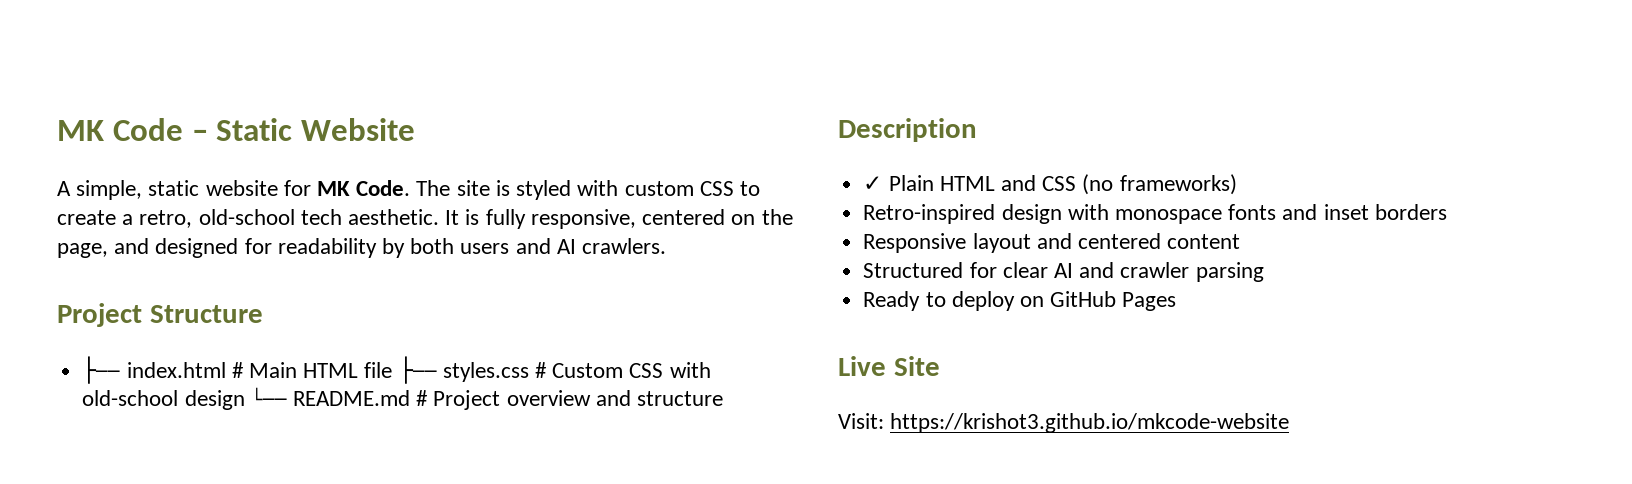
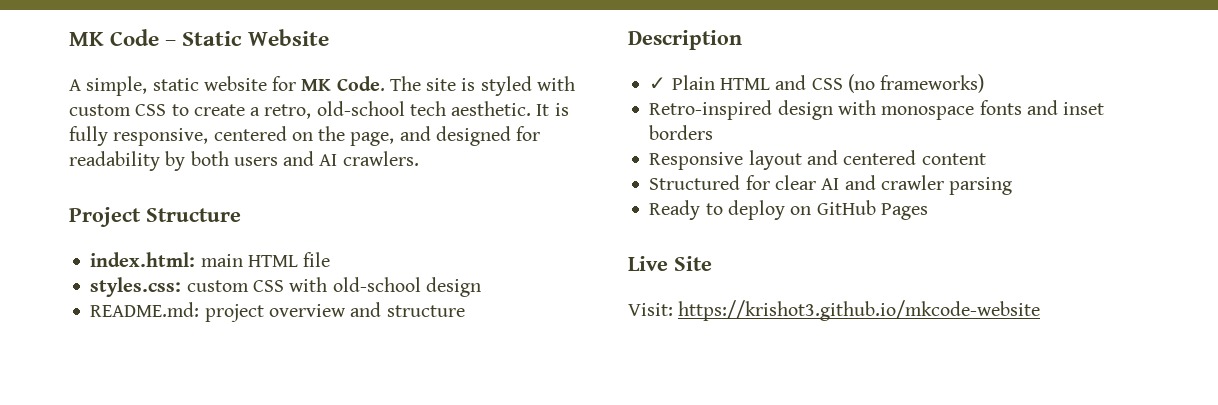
- ├── index.html # Main HTML file ├── styles.css # Custom CSS with old-school design └── README.md # Project overview and structure
+ index.html: main HTML file
+ styles.css: custom CSS with old-school design
+ README.md: project overview and structure

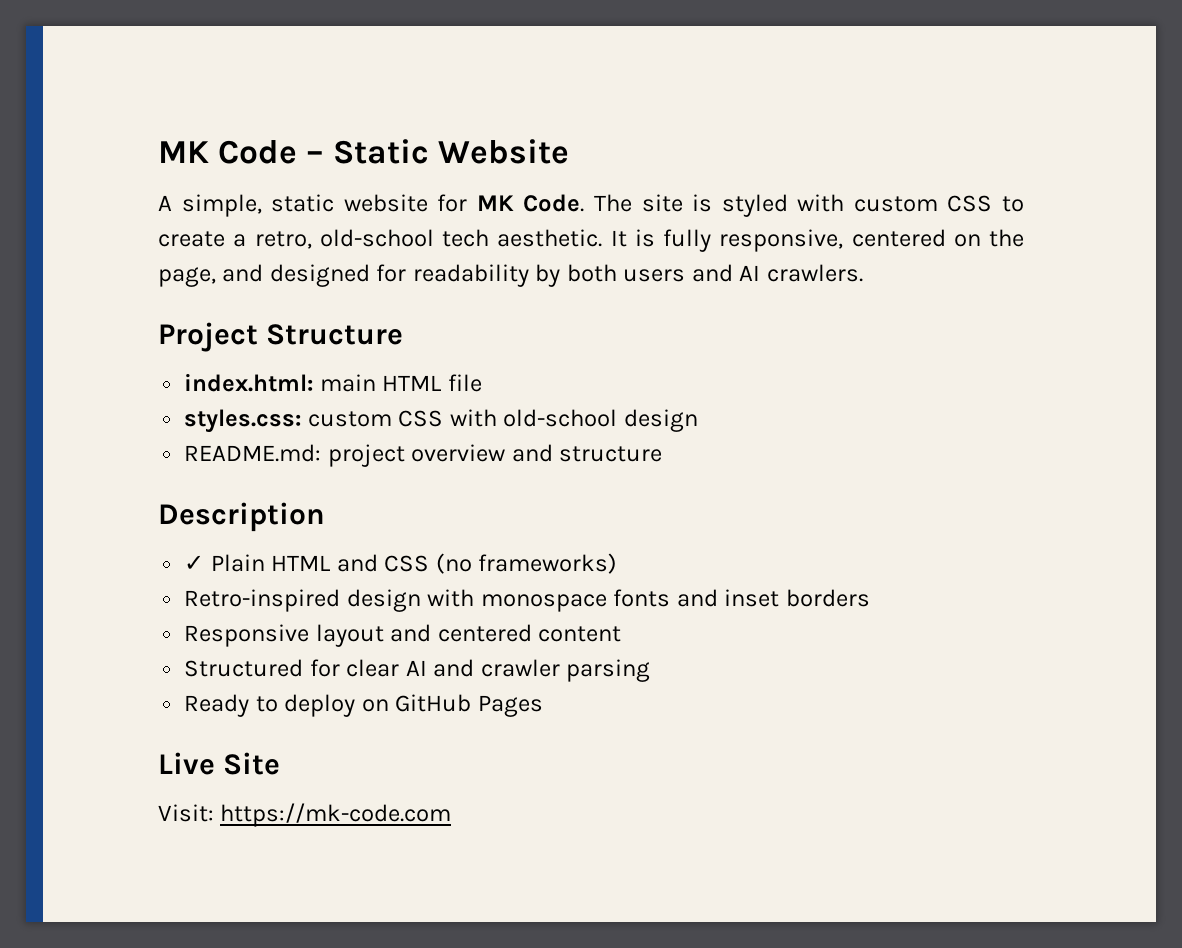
- Visit: https://krishot3.github.io/mkcode-website
+ Visit: https://mk-code.com

